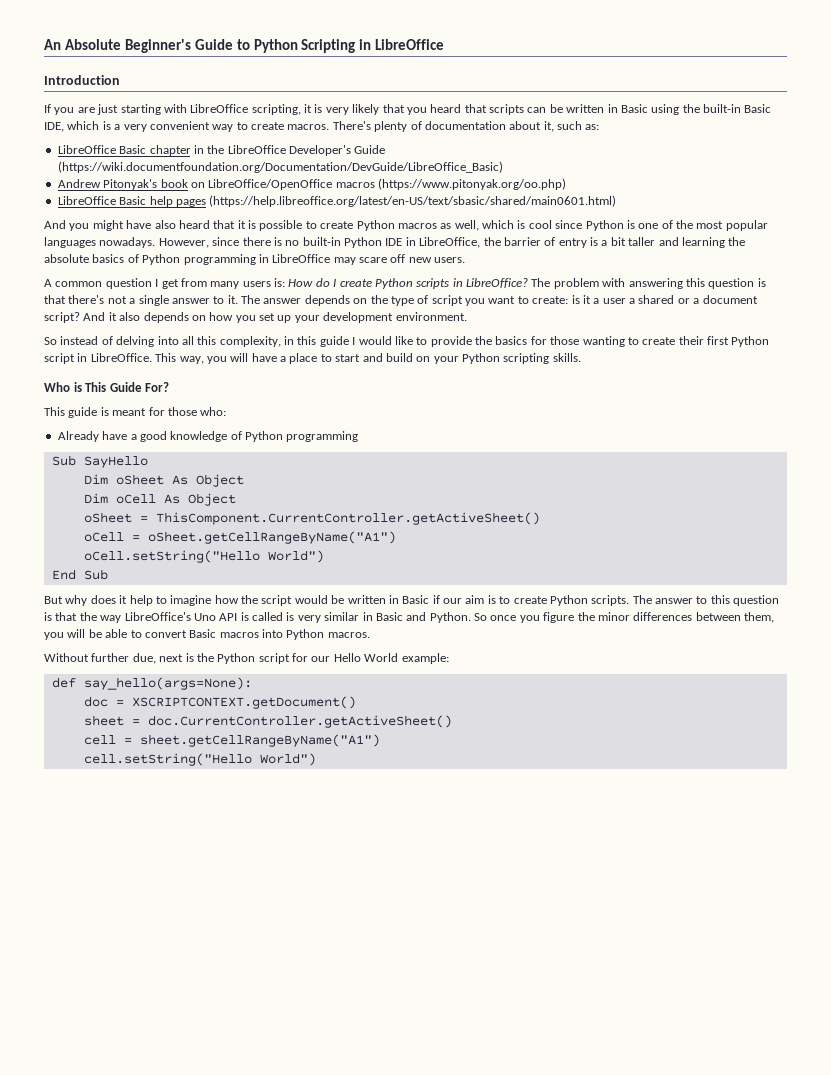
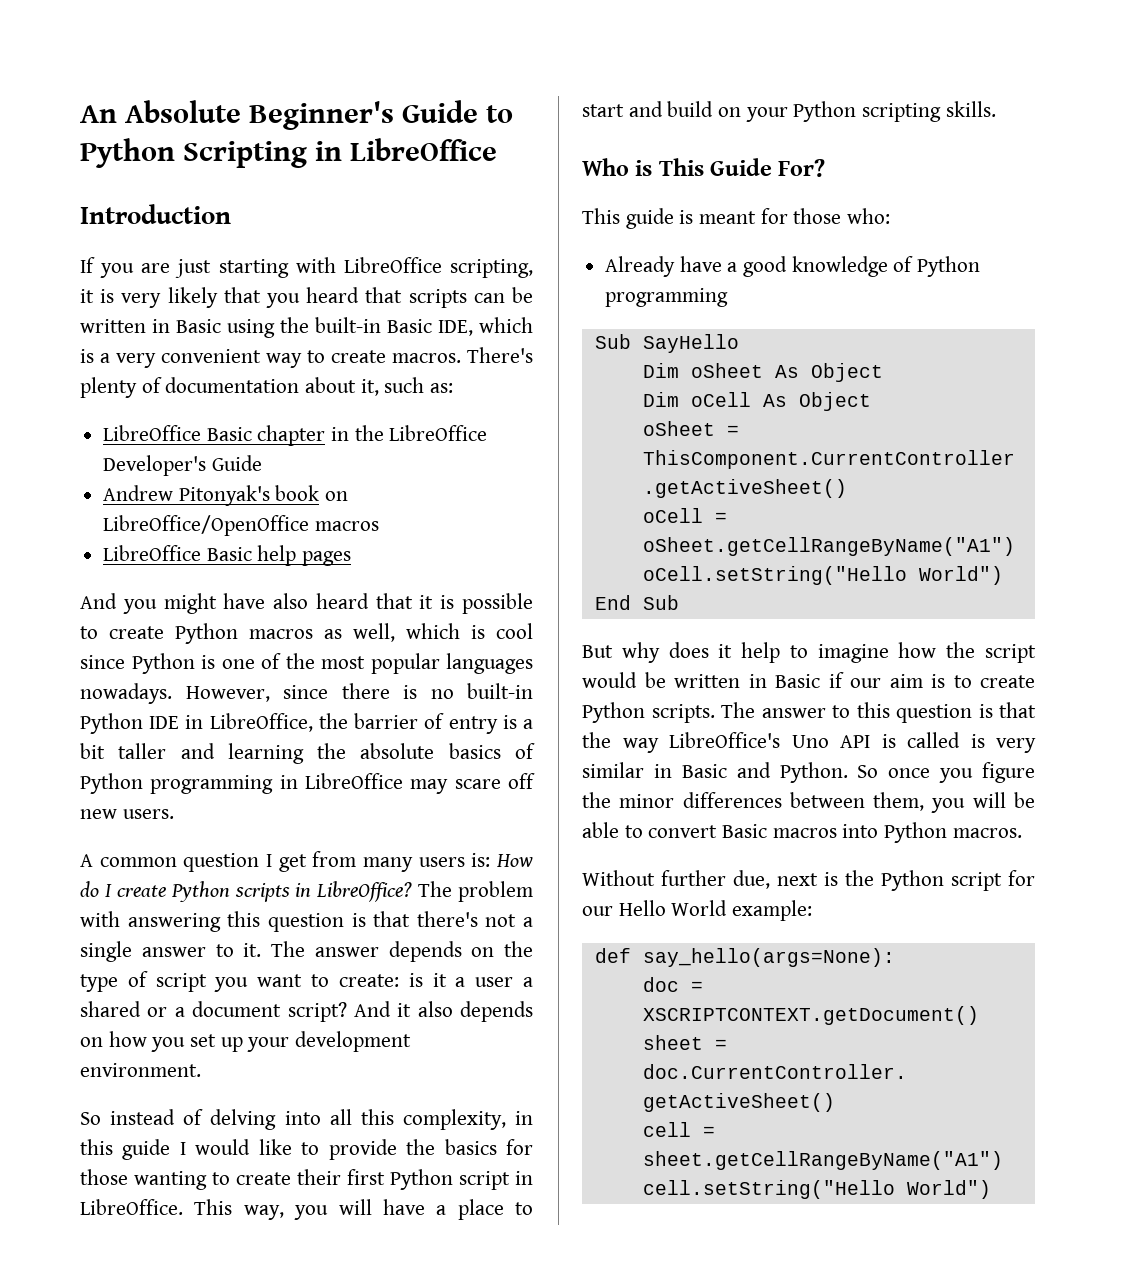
- LibreOffice Basic chapter in the LibreOffice Developer's Guide (https://wiki.documentfoundation.org/Documentation/DevGuide/LibreOffice_Basic)
+ LibreOffice Basic chapter in the LibreOffice Developer's Guide
- Andrew Pitonyak's book on LibreOffice/OpenOffice macros (https://www.pitonyak.org/oo.php)
+ Andrew Pitonyak's book on LibreOffice/OpenOffice macros
- LibreOffice Basic help pages (https://help.libreoffice.org/latest/en-US/text/sbasic/shared/main0601.html)
+ LibreOffice Basic help pages

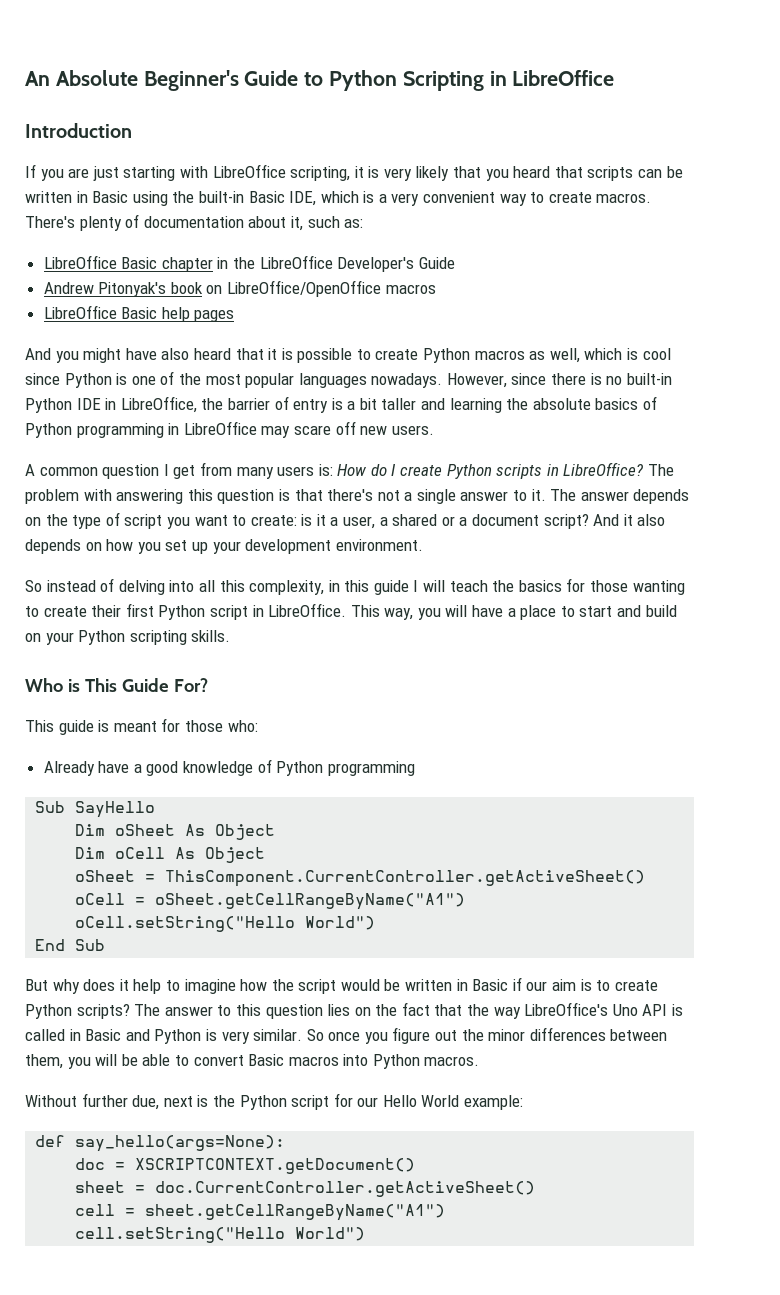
- The answer depends on the type of script you want to create: is it a user a shared or a document script?
+ The answer depends on the type of script you want to create: is it a user, a shared or a document script?
- So instead of delving into all this complexity, in this guide I would like to provide the basics for those wanting to create their first Python script in LibreOffice.
+ So instead of delving into all this complexity, in this guide I will teach the basics for those wanting to create their first Python script in LibreOffice.
- But why does it help to imagine how the script would be written in Basic if our aim is to create Python scripts.
+ But why does it help to imagine how the script would be written in Basic if our aim is to create Python scripts?
- The answer to this question is that the way LibreOffice's Uno API is called is very similar in Basic and Python.
+ The answer to this question lies on the fact that the way LibreOffice's Uno API is called in Basic and Python is very similar.
- So once you figure the minor differences between them, you will be able to convert Basic macros into Python macros.
+ So once you figure out the minor differences between them, you will be able to convert Basic macros into Python macros.

